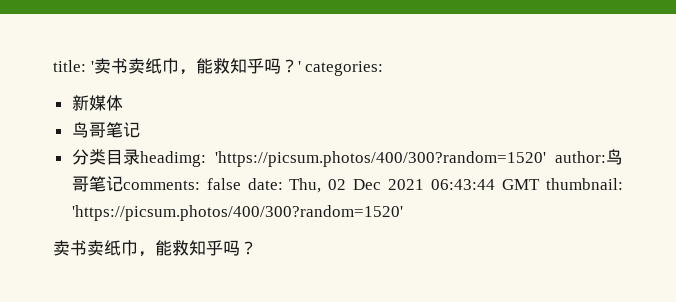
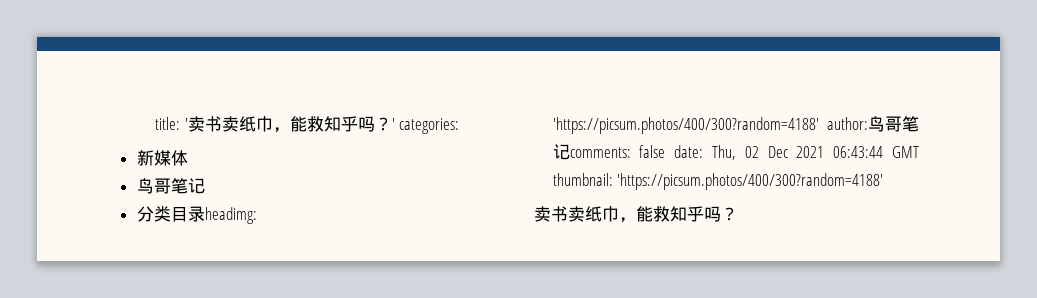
- 分类目录headimg: 'https://picsum.photos/400/300?random=1520' author:鸟哥笔记comments: false date: Thu, 02 Dec 2021 06:43:44 GMT thumbnail: 'https://picsum.photos/400/300?random=1520'
+ 分类目录headimg: 'https://picsum.photos/400/300?random=4188' author:鸟哥笔记comments: false date: Thu, 02 Dec 2021 06:43:44 GMT thumbnail: 'https://picsum.photos/400/300?random=4188'

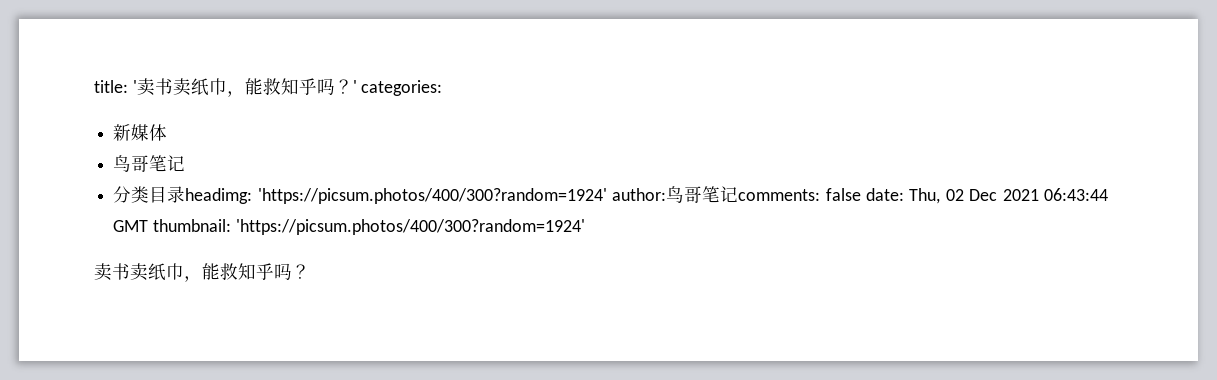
- 分类目录headimg: 'https://picsum.photos/400/300?random=4188' author:鸟哥笔记comments: false date: Thu, 02 Dec 2021 06:43:44 GMT thumbnail: 'https://picsum.photos/400/300?random=4188'
+ 分类目录headimg: 'https://picsum.photos/400/300?random=1924' author:鸟哥笔记comments: false date: Thu, 02 Dec 2021 06:43:44 GMT thumbnail: 'https://picsum.photos/400/300?random=1924'

